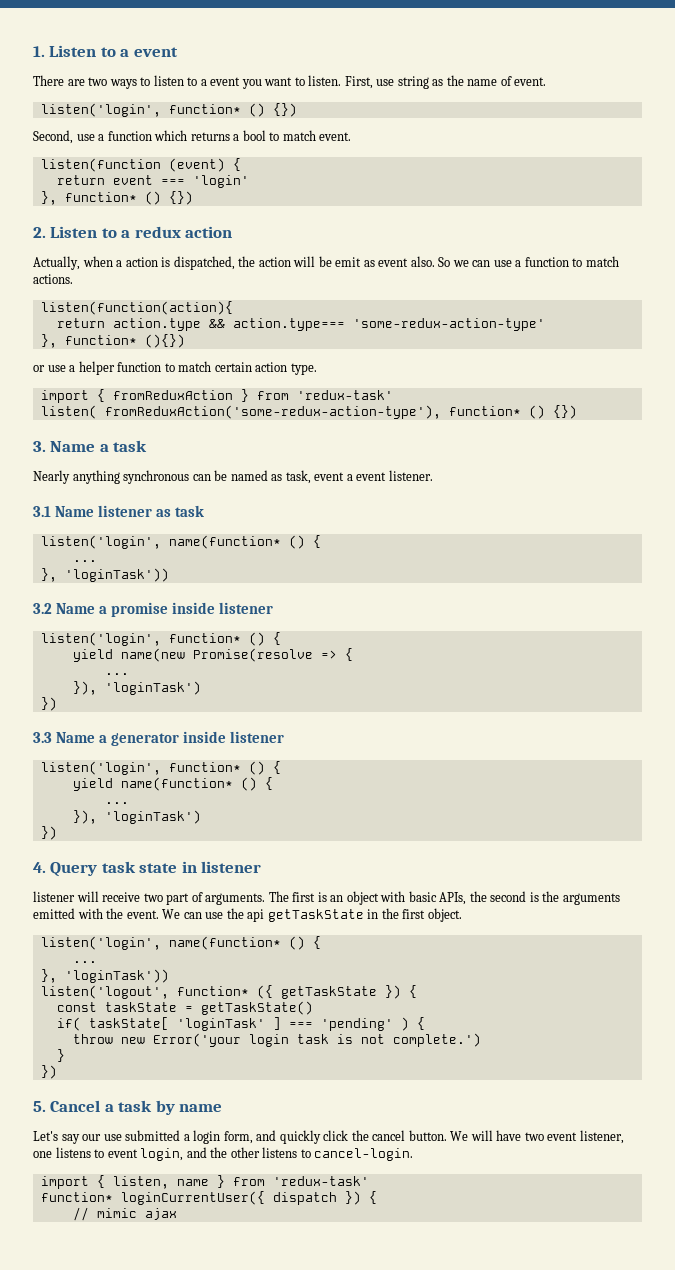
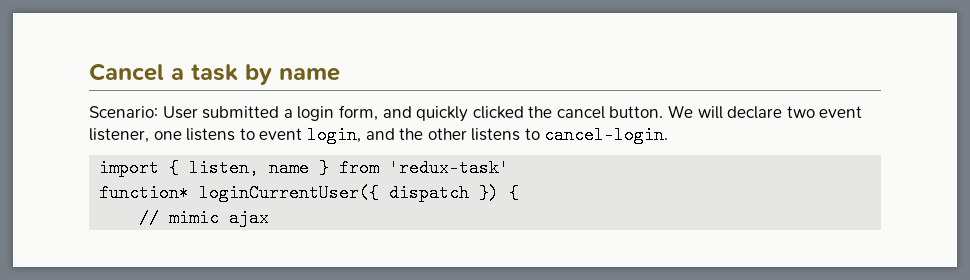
- 1. Listen to a event
- There are two ways to listen to a event you want to listen. First, use string as the name of event.
- listen('login', function* () {})
- Second, use a function which returns a bool to match event.
- listen(function (event) {
- return event === 'login'
- }, function* () {})
- 2. Listen to a redux action
- Actually, when a action is dispatched, the action will be emit as event also. So we can use a function to match actions.
- listen(function(action){
- return action.type && action.type=== 'some-redux-action-type'
- }, function* (){})
- or use a helper function to match certain action type.
- import { fromReduxAction } from 'redux-task'
- listen( fromReduxAction('some-redux-action-type'), function* () {})
- 3. Name a task
- Nearly anything synchronous can be named as task, event a event listener.
- 3.1 Name listener as task
- listen('login', name(function* () {
- ...
- }, 'loginTask'))
- 3.2 Name a promise inside listener
- listen('login', function* () {
- yield name(new Promise(resolve => {
- ...
- }), 'loginTask')
- })
- 3.3 Name a generator inside listener
- listen('login', function* () {
- yield name(function* () {
- ...
- }), 'loginTask')
- })
- 4. Query task state in listener
- listener will receive two part of arguments. The first is an object with basic APIs, the second is the arguments emitted with the event. We can use the api getTaskState in the first object.
- listen('login', name(function* () {
- ...
- }, 'loginTask'))
- listen('logout', function* ({ getTaskState }) {
- const taskState = getTaskState()
- if( taskState[ 'loginTask' ] === 'pending' ) {
- throw new Error('your login task is not complete.')
- }
- })
- 5. Cancel a task by name
+ Cancel a task by name
- Let's say our use submitted a login form, and quickly click the cancel button.
+ Scenario: User submitted a login form, and quickly clicked the cancel button.
- We will have two event listener, one listens to event login, and the other listens to cancel-login.
+ We will declare two event listener, one listens to event login, and the other listens to cancel-login.

